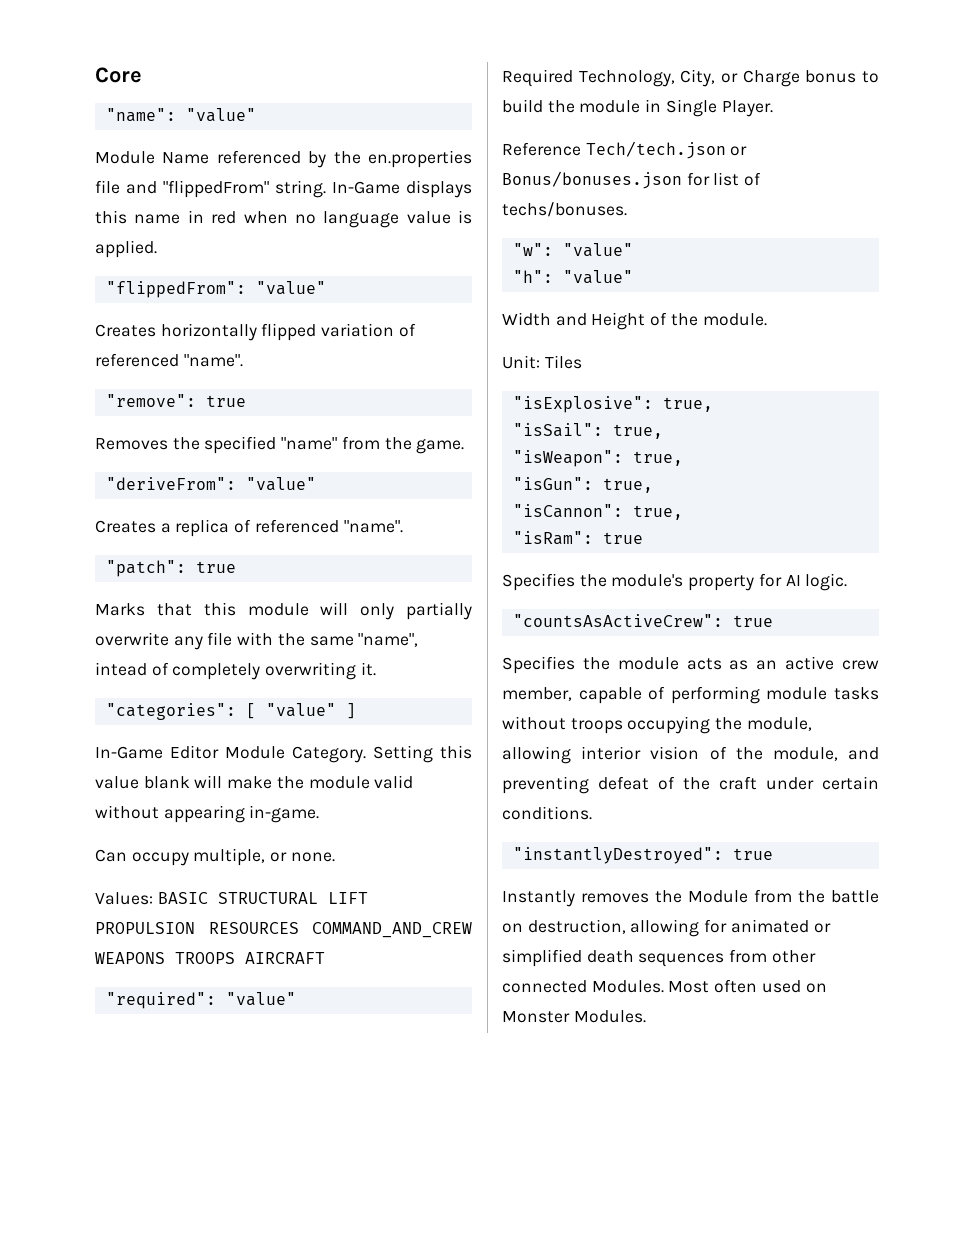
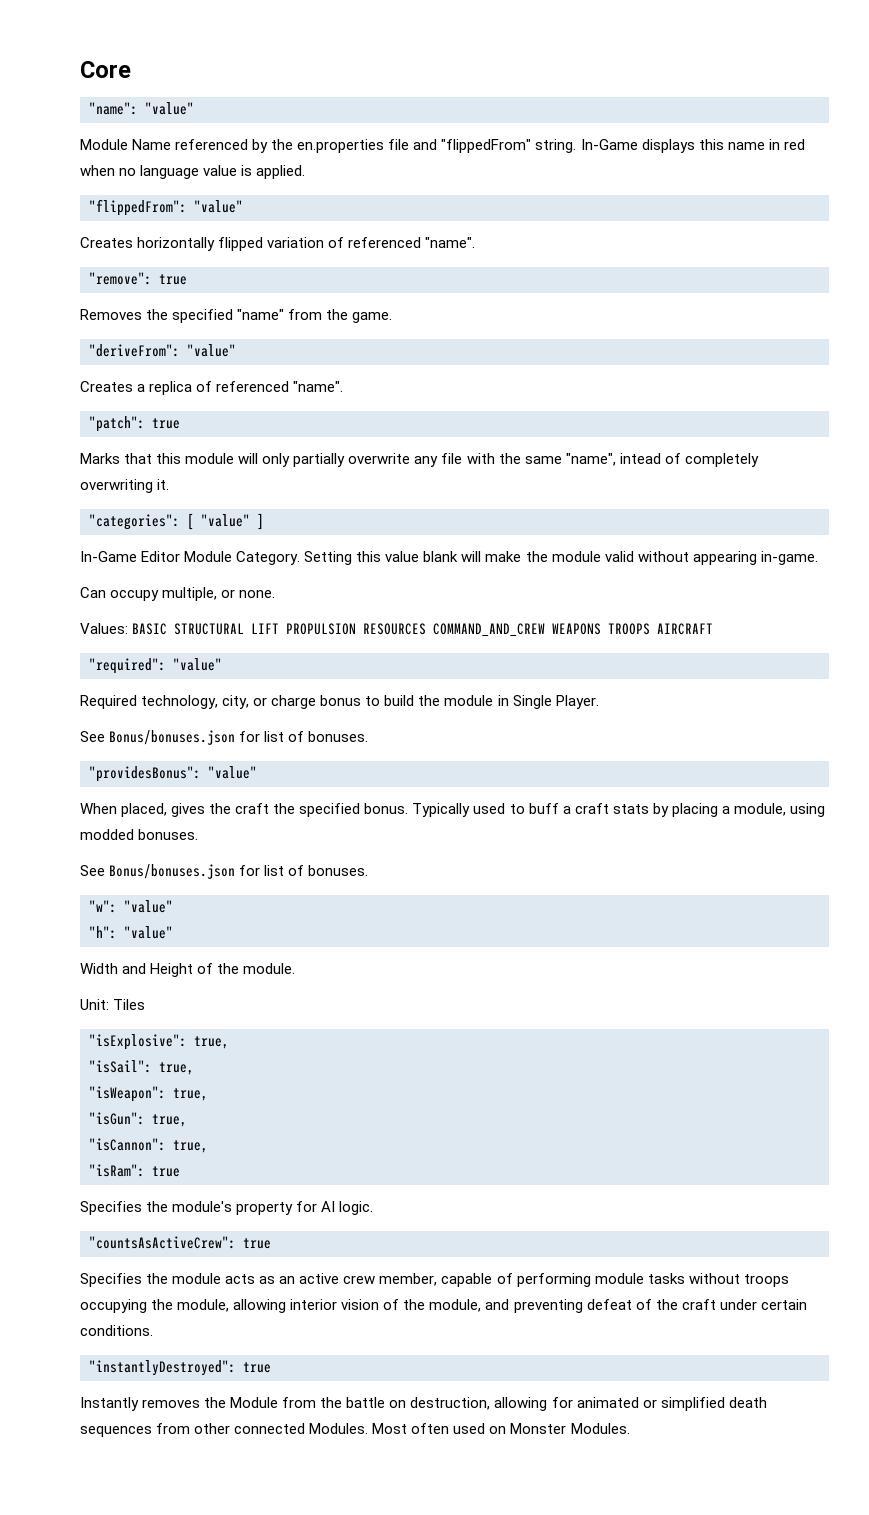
- Required Technology, City, or Charge bonus to build the module in Single Player.
- Reference Tech/tech.json or Bonus/bonuses.json for list of techs/bonuses.
+ Required technology, city, or charge bonus to build the module in Single Player.
+ See Bonus/bonuses.json for list of bonuses.
+ "providesBonus": "value"
+ When placed, gives the craft the specified bonus. Typically used to buff a craft stats by placing a module, using modded bonuses.
+ See Bonus/bonuses.json for list of bonuses.

